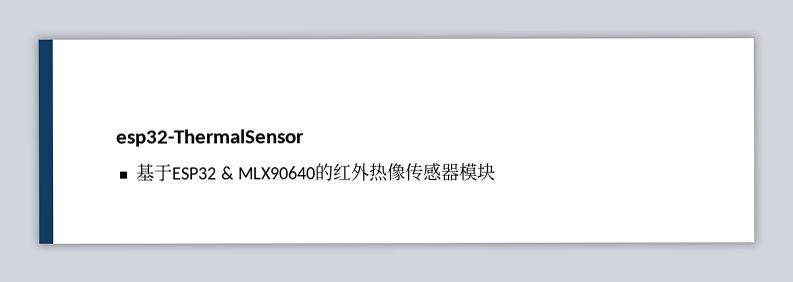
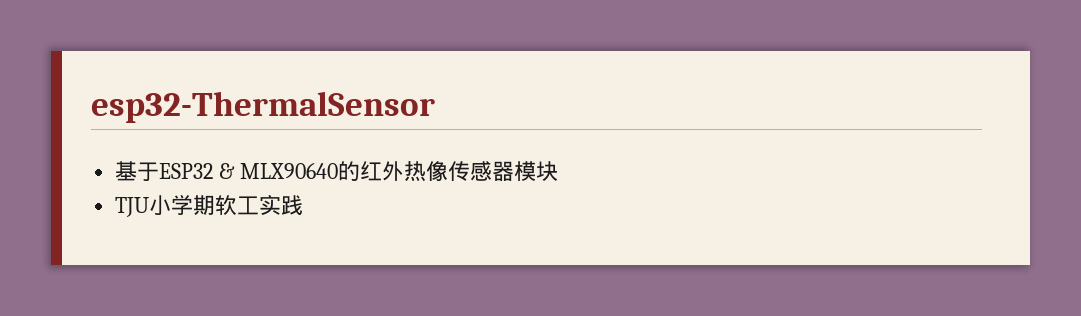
+ TJU小学期软工实践

